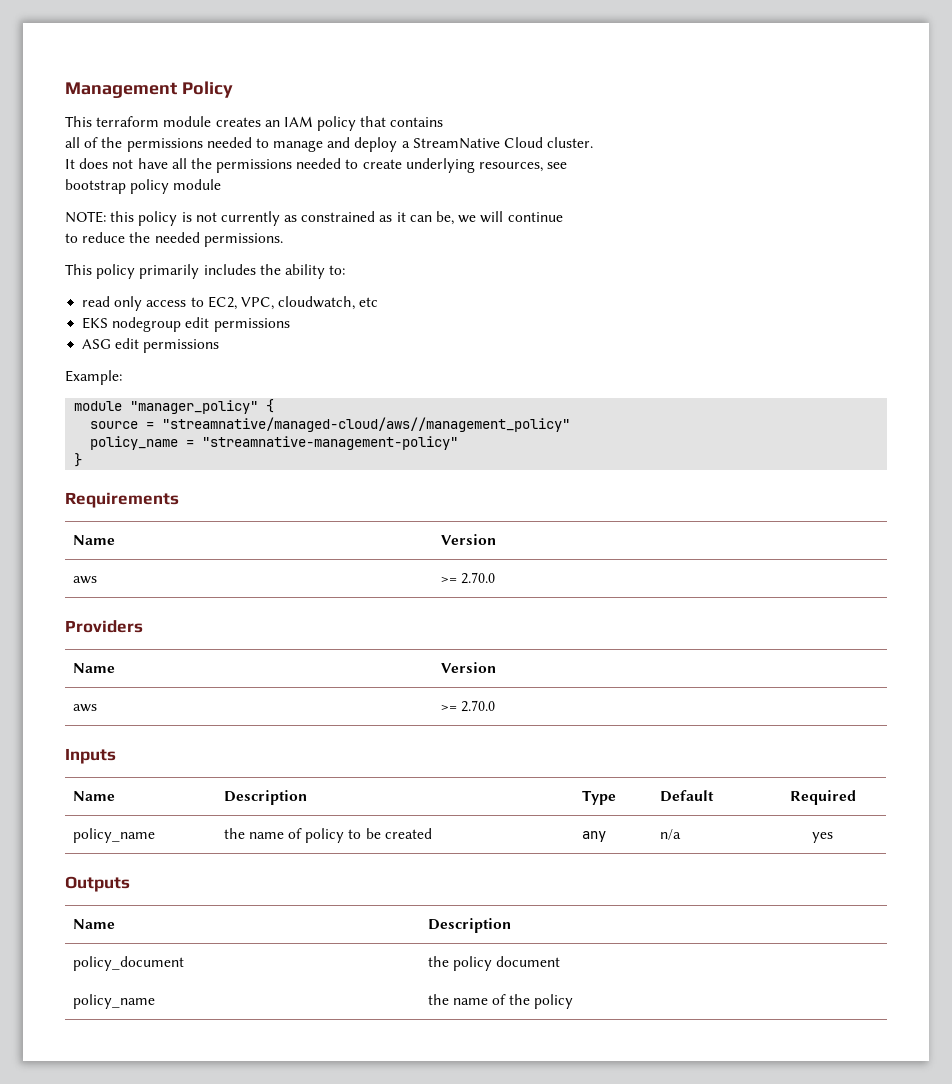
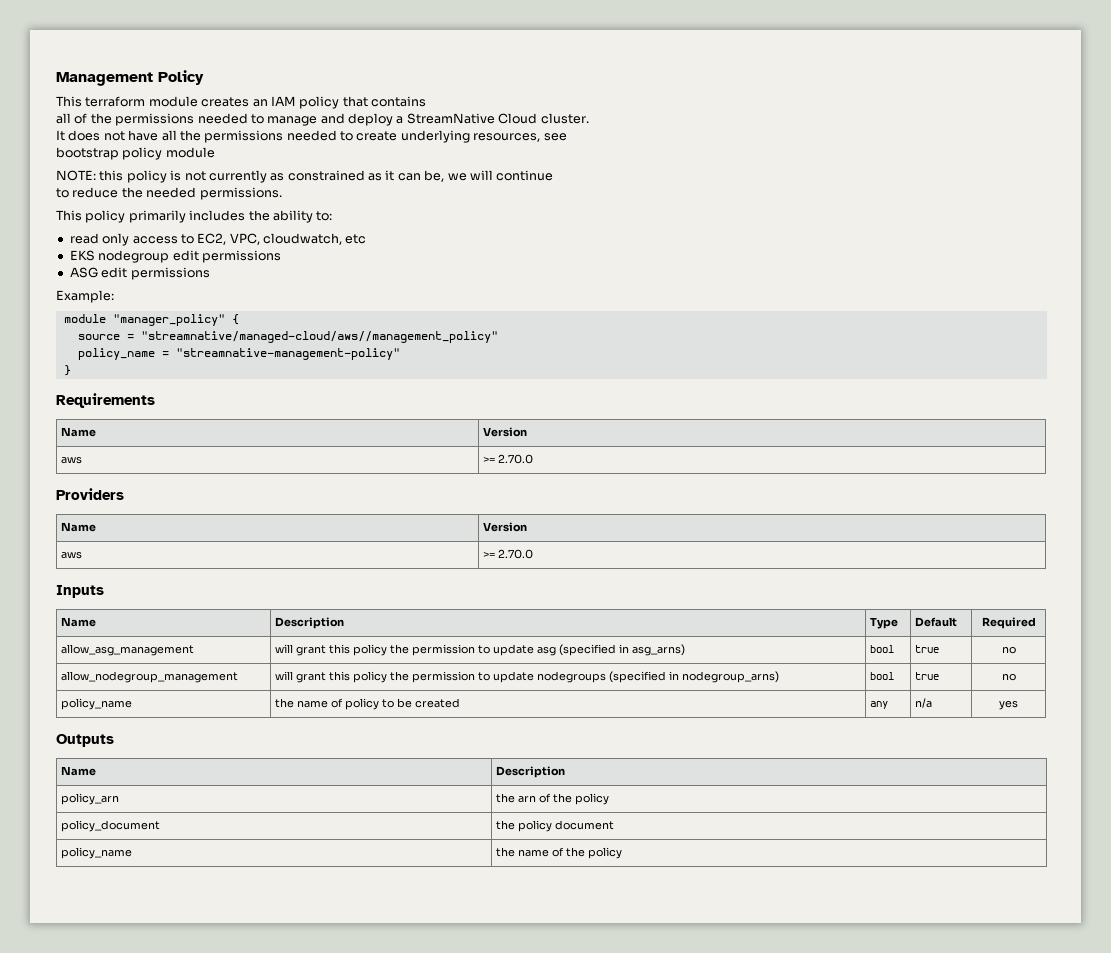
+ allow_asg_management | will grant this policy the permission to update asg (specified in asg_arns) | bool | true | no
+ allow_nodegroup_management | will grant this policy the permission to update nodegroups (specified in nodegroup_arns) | bool | true | no
+ policy_arn | the arn of the policy

